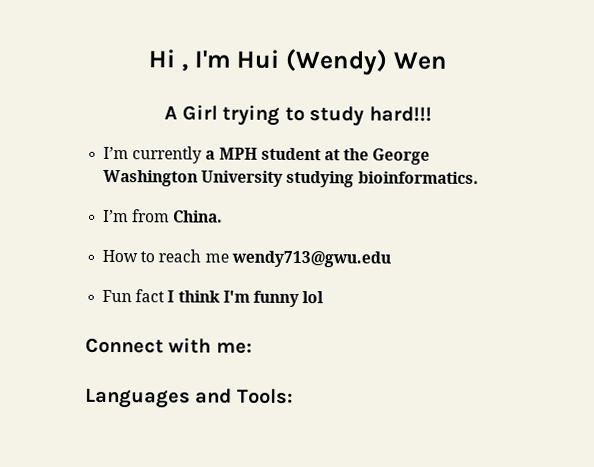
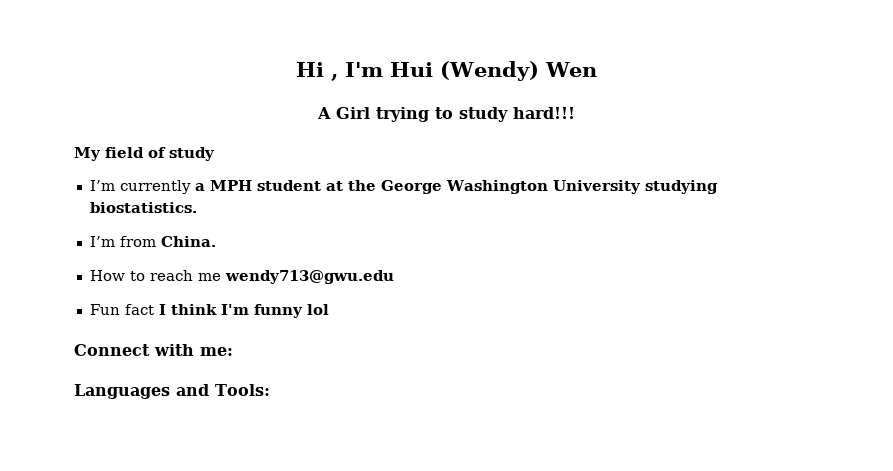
+ My field of study
- I’m currently a MPH student at the George Washington University studying bioinformatics.
+ I’m currently a MPH student at the George Washington University studying biostatistics.

